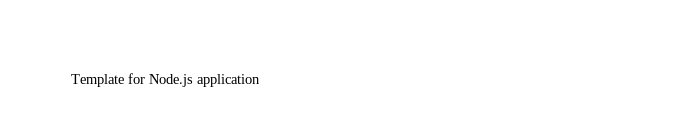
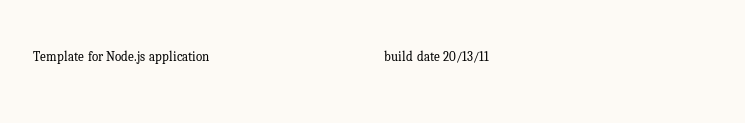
+ build date 20/13/11

